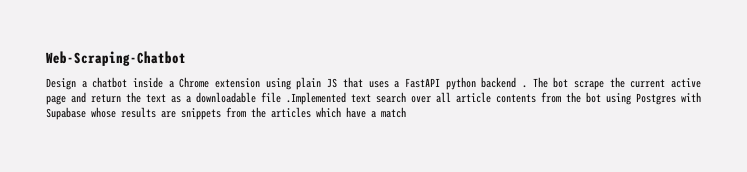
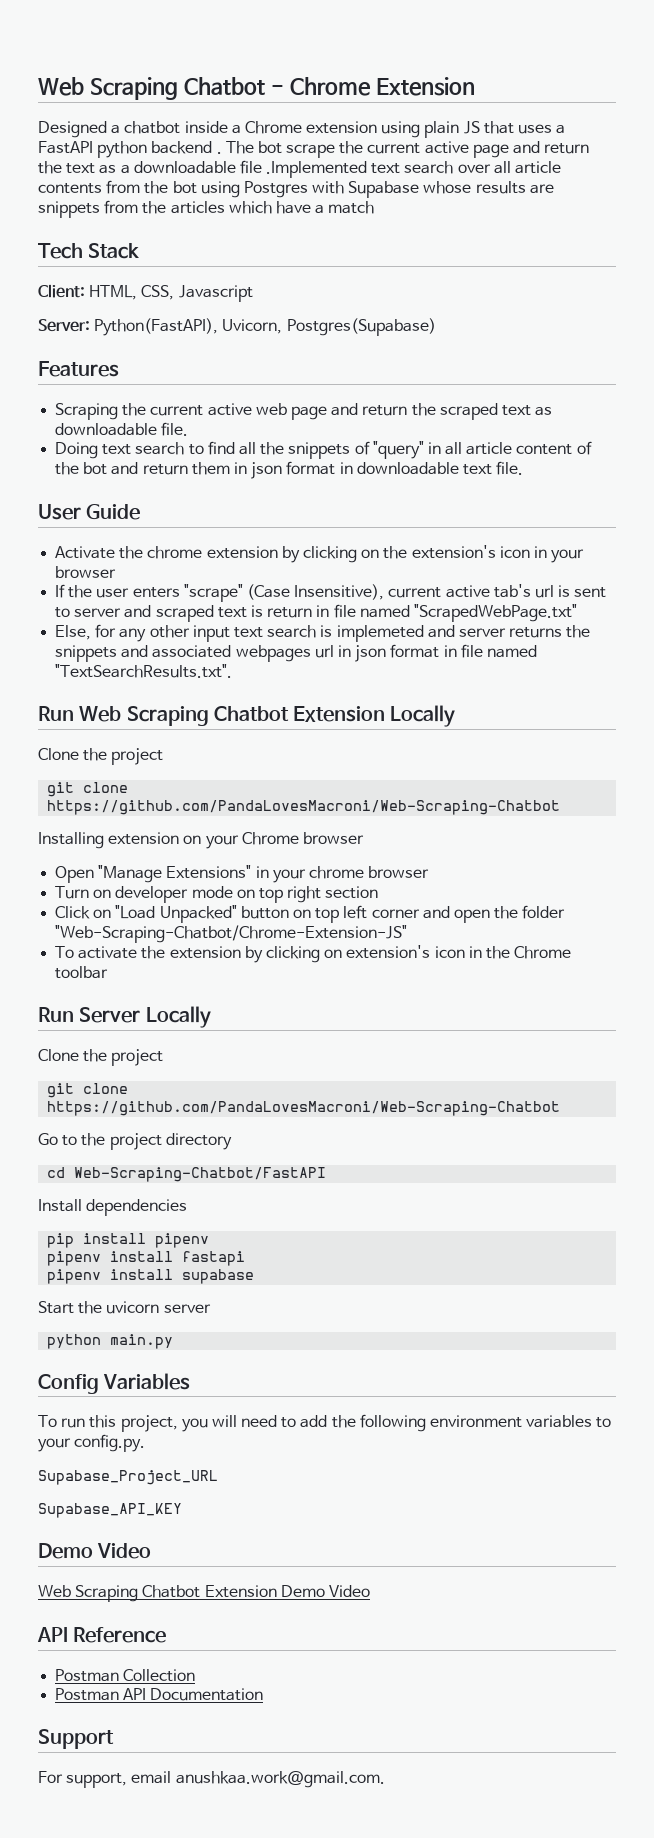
- Web-Scraping-Chatbot
- Design a chatbot inside a Chrome extension using plain JS that uses a FastAPI python backend .
+ Web Scraping Chatbot - Chrome Extension
+ Designed a chatbot inside a Chrome extension using plain JS that uses a FastAPI python backend .
+ Tech Stack
+ Client: HTML, CSS, Javascript
+ Server: Python(FastAPI), Uvicorn, Postgres(Supabase)
+ Features
+ Scraping the current active web page and return the scraped text as downloadable file.
+ Doing text search to find all the snippets of "query" in all article content of the bot and return them in json format in downloadable text file.
+ User Guide
+ Activate the chrome extension by clicking on the extension's icon in your browser
+ If the user enters "scrape" (Case Insensitive), current active tab's url is sent to server and scraped text is return in file named "ScrapedWebPage.txt"
+ Else, for any other input text search is implemeted and server returns the snippets and associated webpages url in json format in file named "TextSearchResults.txt".
+ Run Web Scraping Chatbot Extension Locally
+ Clone the project
+ git clone https://github.com/PandaLovesMacroni/Web-Scraping-Chatbot
+ Installing extension on your Chrome browser
+ Open "Manage Extensions" in your chrome browser
+ Turn on developer mode on top right section
+ Click on "Load Unpacked" button on top left corner and open the folder "Web-Scraping-Chatbot/Chrome-Extension-JS"
+ To activate the extension by clicking on extension's icon in the Chrome toolbar
+ Run Server Locally
+ Clone the project
+ git clone https://github.com/PandaLovesMacroni/Web-Scraping-Chatbot
+ Go to the project directory
+ cd Web-Scraping-Chatbot/FastAPI
+ Install dependencies
+ pip install pipenv
+ pipenv install fastapi
+ pipenv install supabase
+ Start the uvicorn server
+ python main.py
+ Config Variables
+ To run this project, you will need to add the following environment variables to your config.py.
+ Supabase_Project_URL
+ Supabase_API_KEY
+ Demo Video
+ Web Scraping Chatbot Extension Demo Video
+ API Reference
+ Postman Collection
+ Postman API Documentation
+ Support
+ For support, email anushkaa.work@gmail.com.

